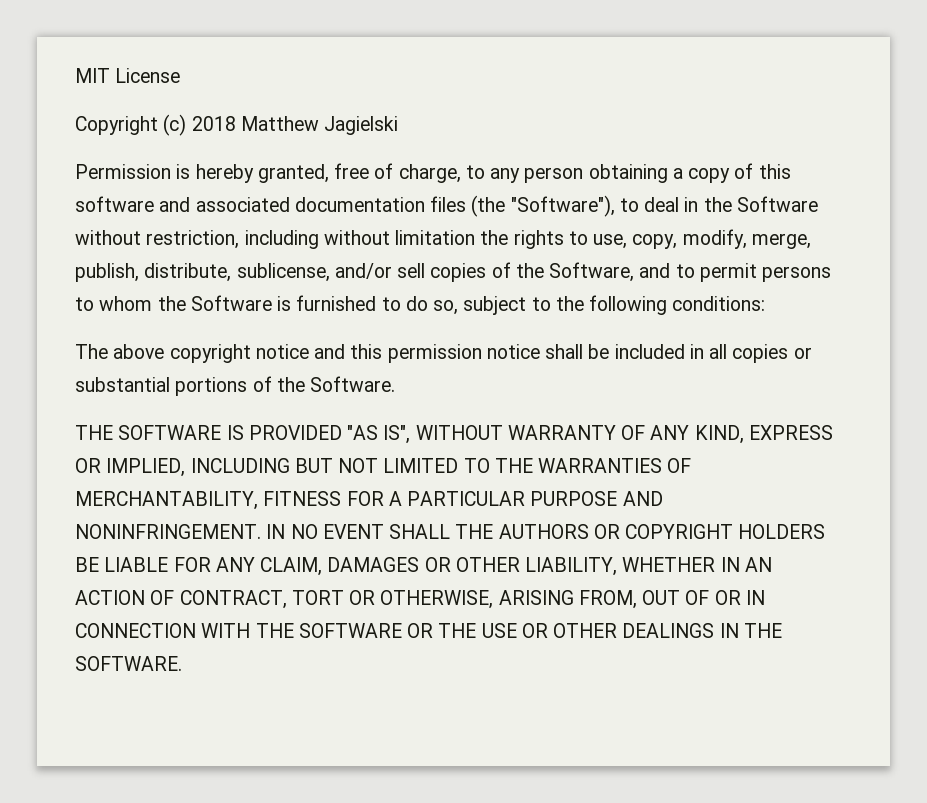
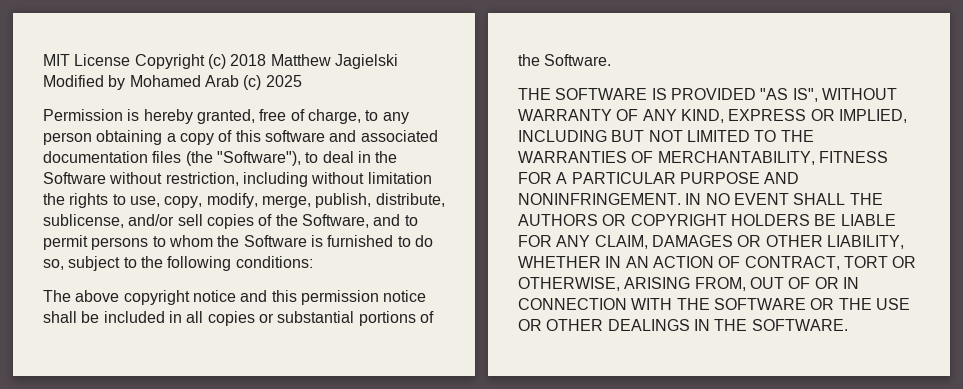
- MIT License
- Copyright (c) 2018 Matthew Jagielski
+ MIT License Copyright (c) 2018 Matthew Jagielski Modified by Mohamed Arab (c) 2025

